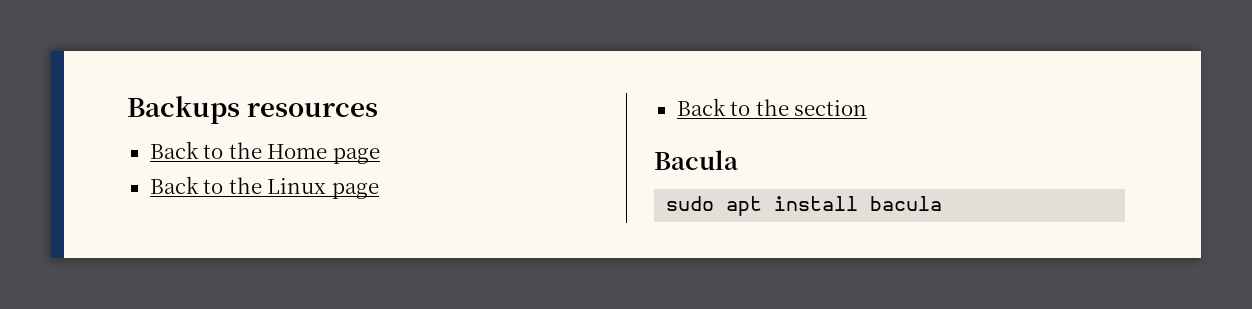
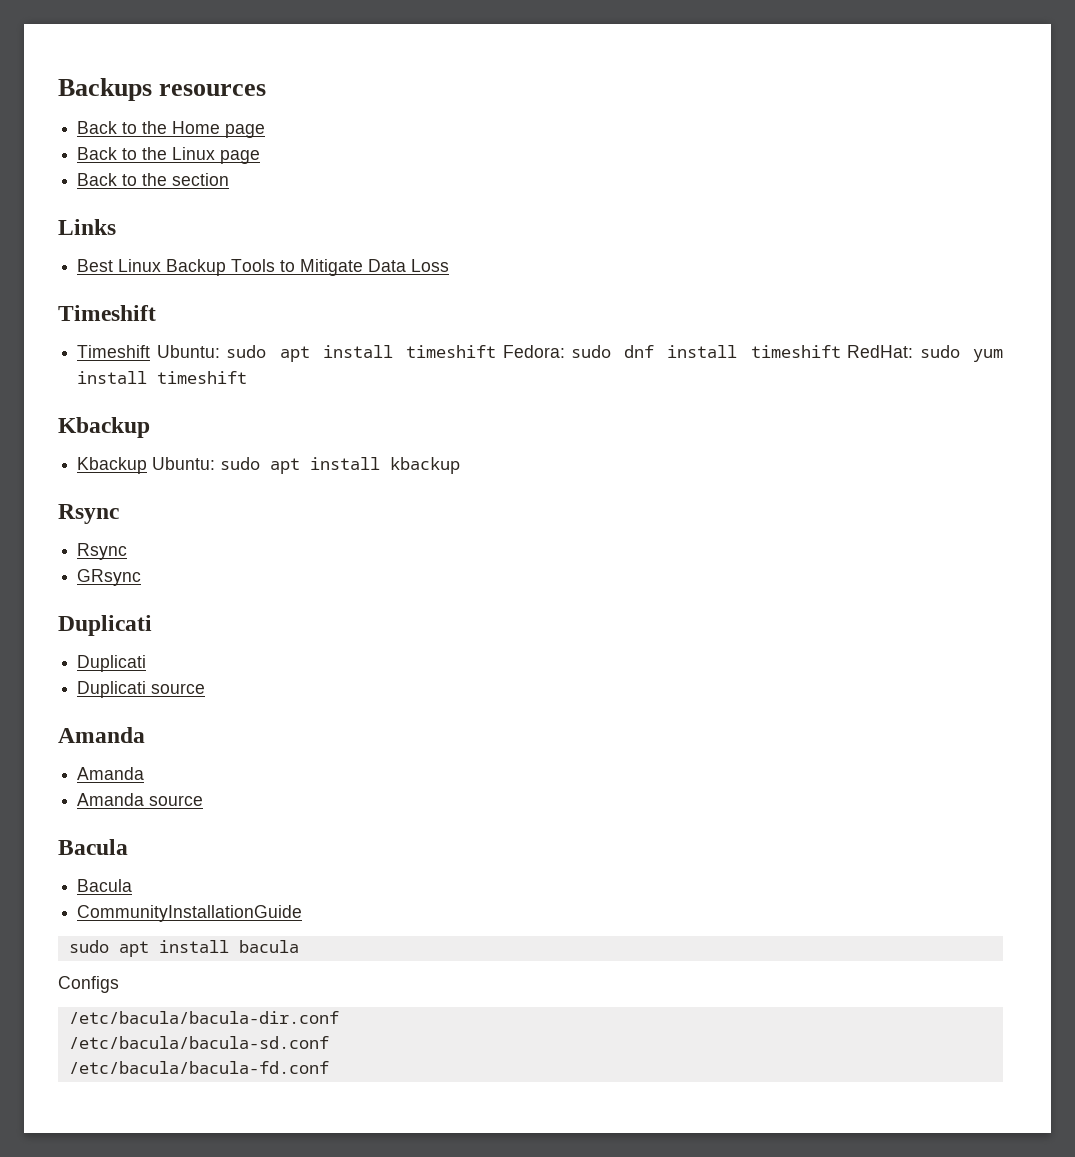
+ Links
+ Best Linux Backup Tools to Mitigate Data Loss
+ Timeshift
+ Timeshift Ubuntu: sudo apt install timeshift Fedora: sudo dnf install timeshift RedHat: sudo yum install timeshift
+ Kbackup
+ Kbackup Ubuntu: sudo apt install kbackup
+ Rsync
+ Rsync
+ GRsync
+ Duplicati
+ Duplicati
+ Duplicati source
+ Amanda
+ Amanda
+ Amanda source
  Bacula
+ Bacula
+ CommunityInstallationGuide
+ Configs
+ /etc/bacula/bacula-dir.conf
+ /etc/bacula/bacula-sd.conf
+ /etc/bacula/bacula-fd.conf

